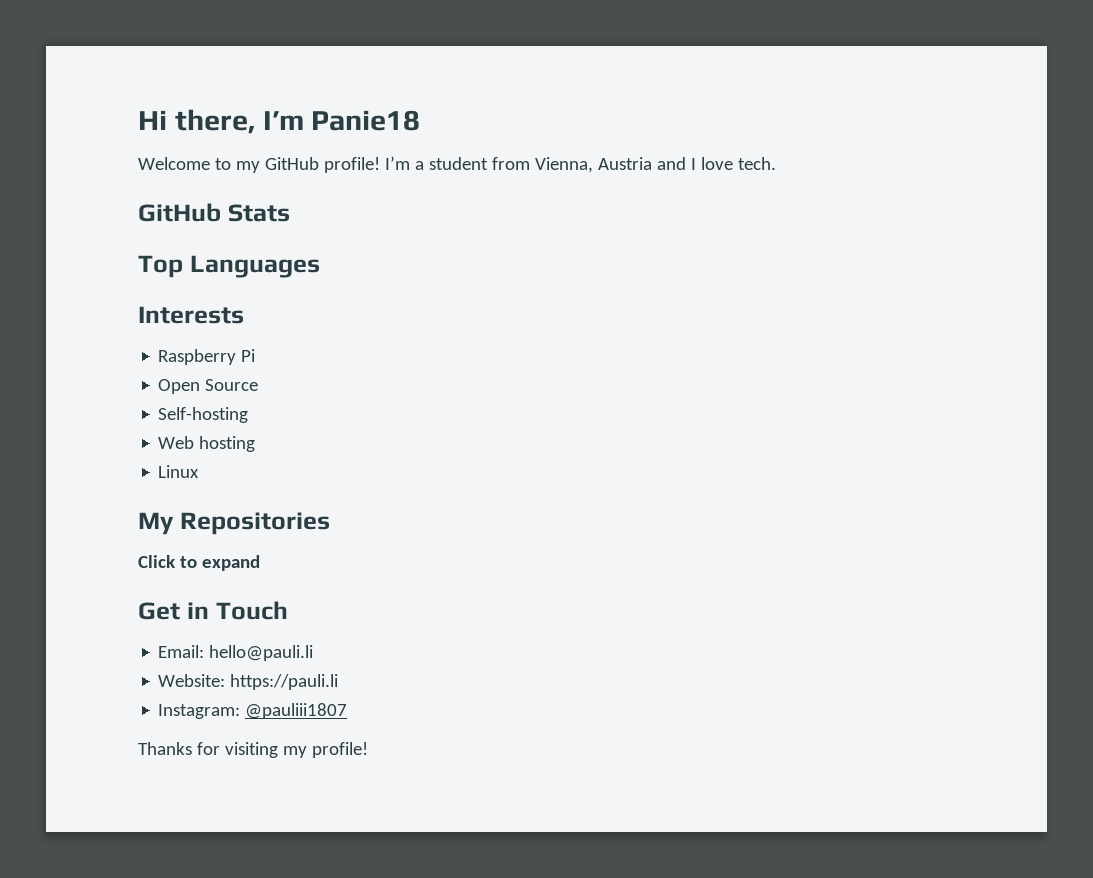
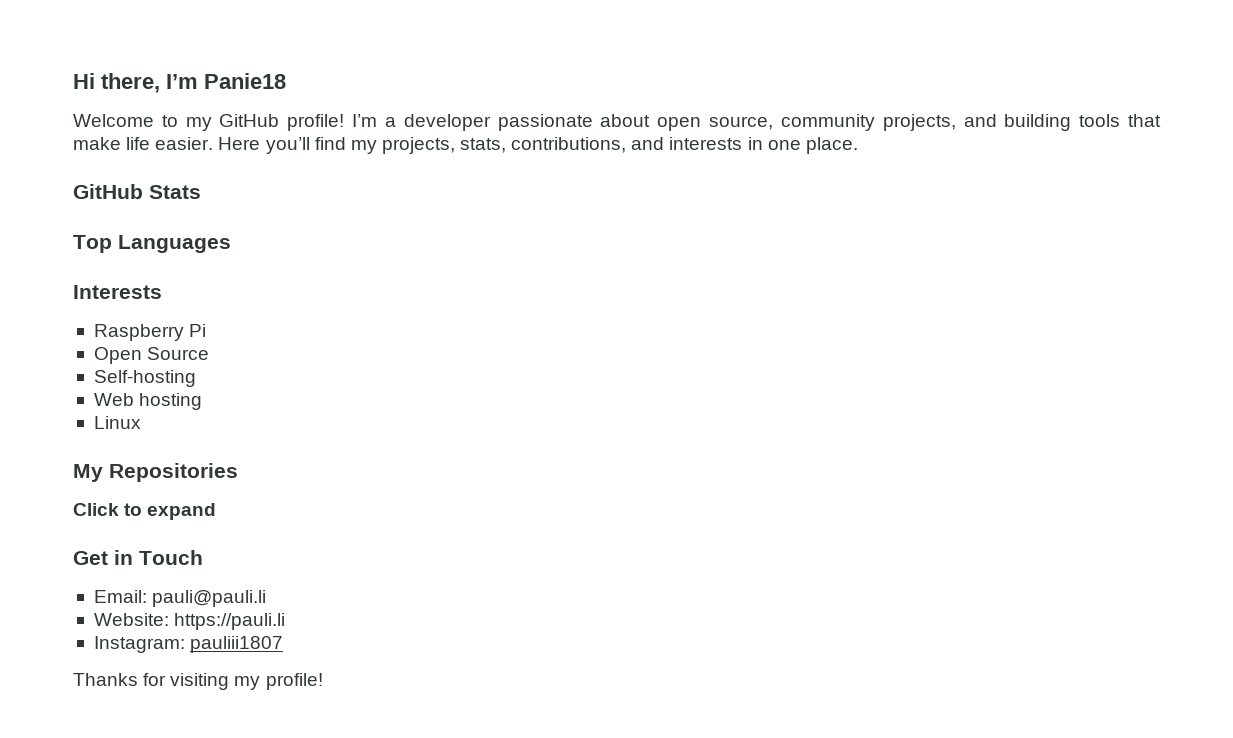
- I’m a student from Vienna, Austria and I love tech.
+ I’m a developer passionate about open source, community projects, and building tools that make life easier. Here you’ll find my projects, stats, contributions, and interests in one place.
- Email: hello@pauli.li
+ Email: pauli@pauli.li
- Instagram: @pauliii1807
+ Instagram: pauliii1807

